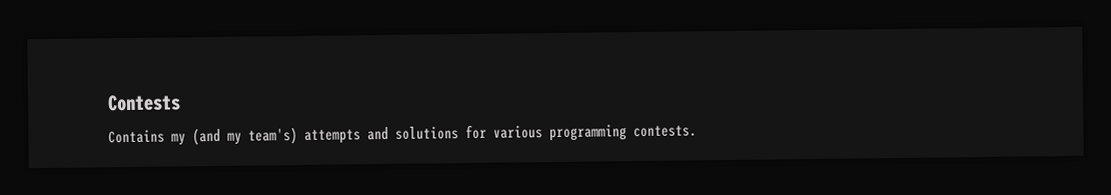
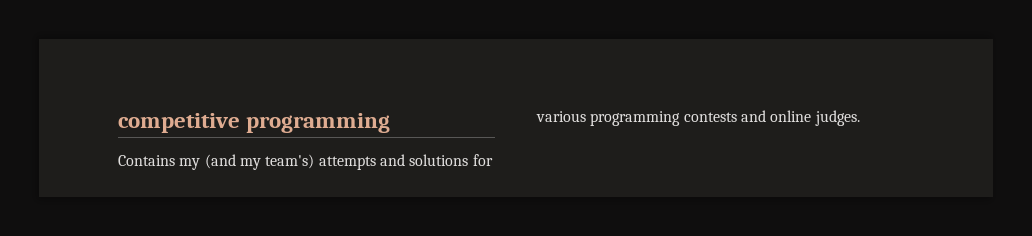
- Contests
+ competitive programming
- Contains my (and my team's) attempts and solutions for various programming contests.
+ Contains my (and my team's) attempts and solutions for various programming contests and online judges.

